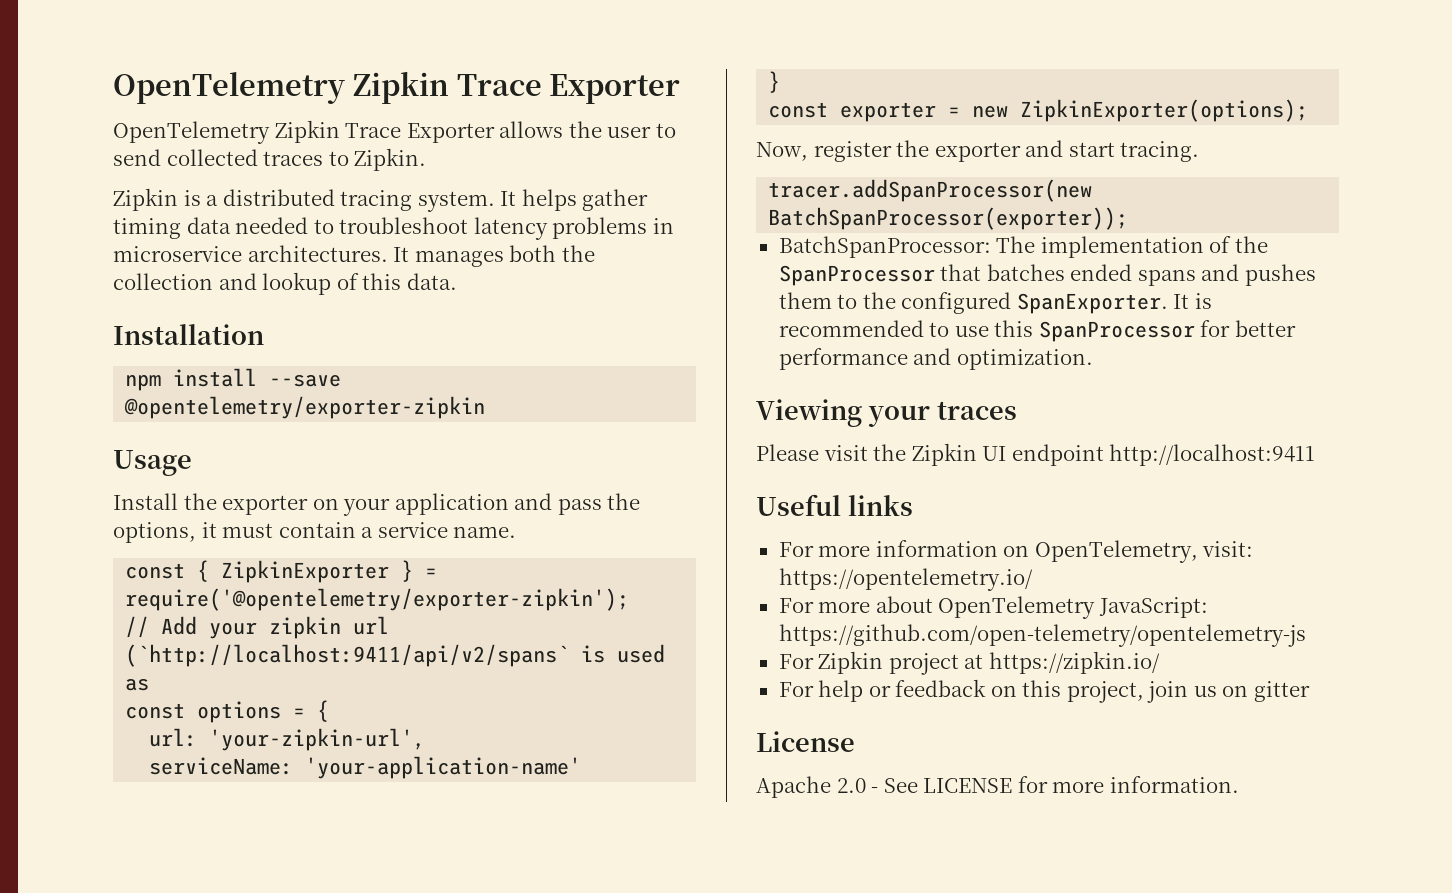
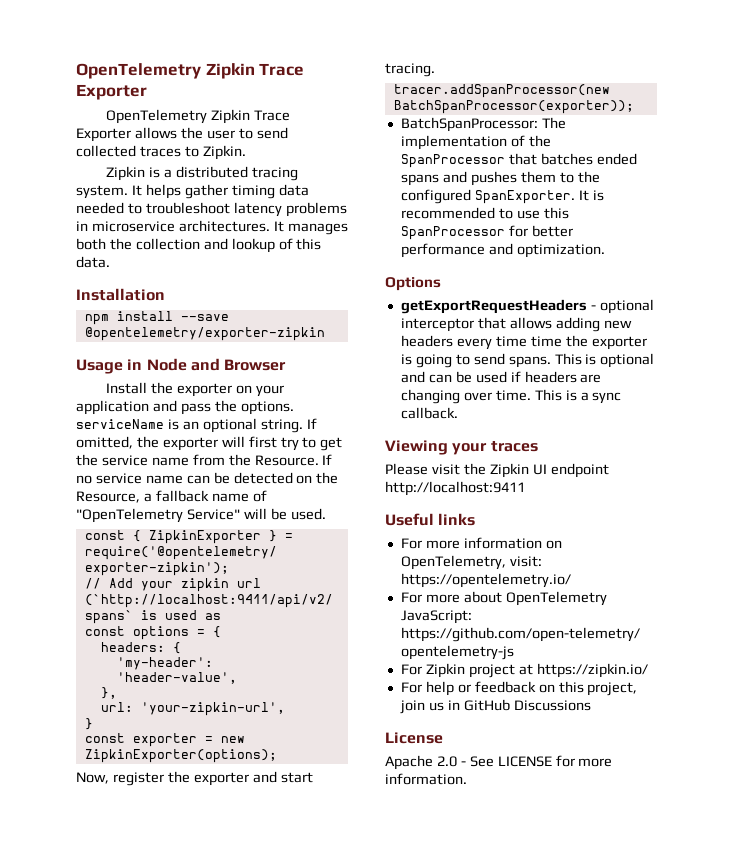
- Usage
+ Usage in Node and Browser
- Install the exporter on your application and pass the options, it must contain a service name.
+ Install the exporter on your application and pass the options. serviceName is an optional string. If omitted, the exporter will first try to get the service name from the Resource. If no service name can be detected on the Resource, a fallback name of "OpenTelemetry Service" will be used.
+ headers: {
+ 'my-header': 'header-value',
+ },
- serviceName: 'your-application-name'
+ Options
+ getExportRequestHeaders - optional interceptor that allows adding new headers every time time the exporter is going to send spans. This is optional and can be used if headers are changing over time. This is a sync callback.
- For help or feedback on this project, join us on gitter
+ For help or feedback on this project, join us in GitHub Discussions

